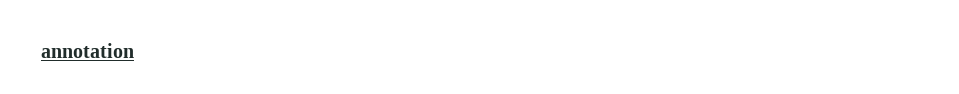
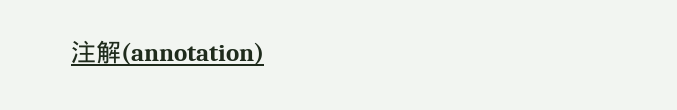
- annotation
+ 注解(annotation)

